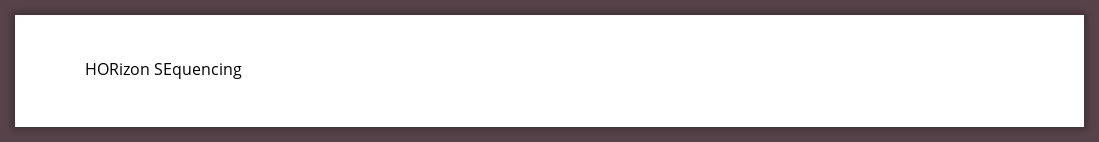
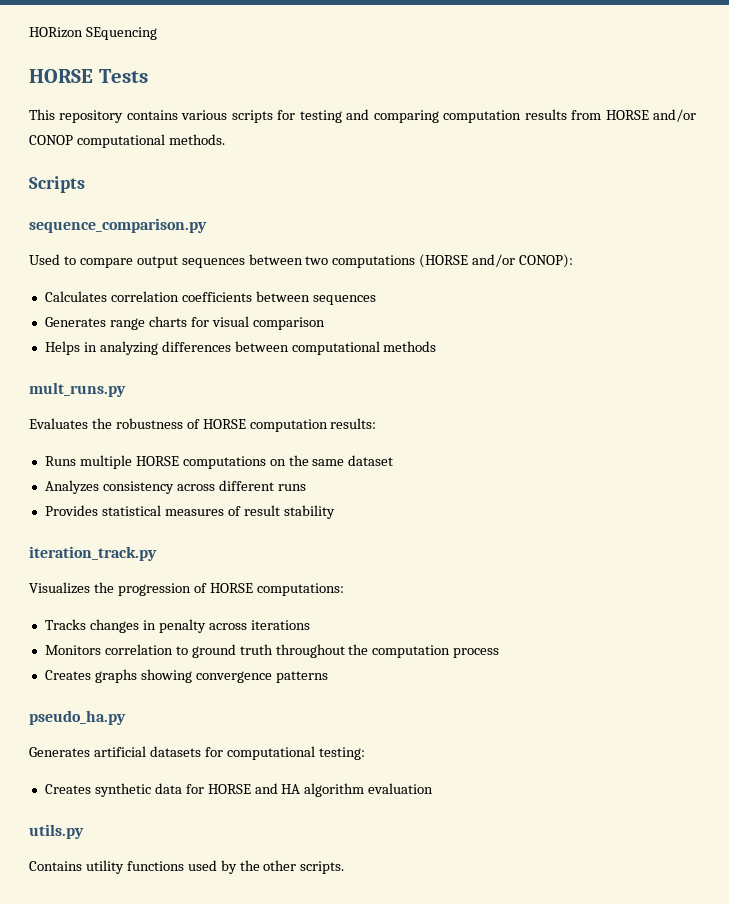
+ HORSE Tests
+ This repository contains various scripts for testing and comparing computation results from HORSE and/or CONOP computational methods.
+ Scripts
+ sequence_comparison.py
+ Used to compare output sequences between two computations (HORSE and/or CONOP):
+ Calculates correlation coefficients between sequences
+ Generates range charts for visual comparison
+ Helps in analyzing differences between computational methods
+ mult_runs.py
+ Evaluates the robustness of HORSE computation results:
+ Runs multiple HORSE computations on the same dataset
+ Analyzes consistency across different runs
+ Provides statistical measures of result stability
+ iteration_track.py
+ Visualizes the progression of HORSE computations:
+ Tracks changes in penalty across iterations
+ Monitors correlation to ground truth throughout the computation process
+ Creates graphs showing convergence patterns
+ pseudo_ha.py
+ Generates artificial datasets for computational testing:
+ Creates synthetic data for HORSE and HA algorithm evaluation
+ utils.py
+ Contains utility functions used by the other scripts.

